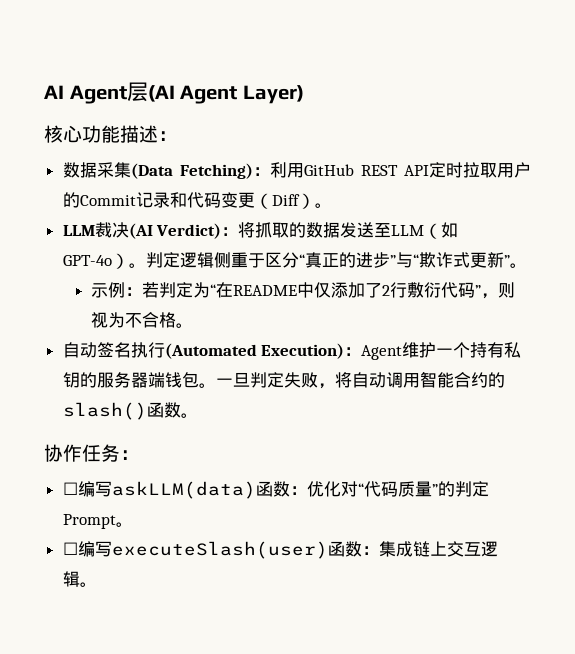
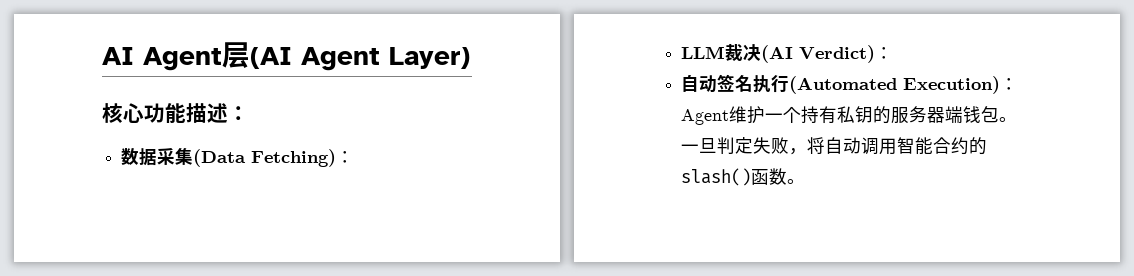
- 数据采集(Data Fetching)：利用GitHub REST API定时拉取用户的Commit记录和代码变更（Diff）。
+ 数据采集(Data Fetching)：
- LLM裁决(AI Verdict)：将抓取的数据发送至LLM（如GPT-4o）。判定逻辑侧重于区分“真正的进步”与“欺诈式更新”。
- 示例：若判定为“在README中仅添加了2行敷衍代码”，则视为不合格。
+ LLM裁决(AI Verdict)：
- 协作任务：
- ☐编写askLLM(data)函数：优化对“代码质量”的判定Prompt。
- ☐编写executeSlash(user)函数：集成链上交互逻辑。

